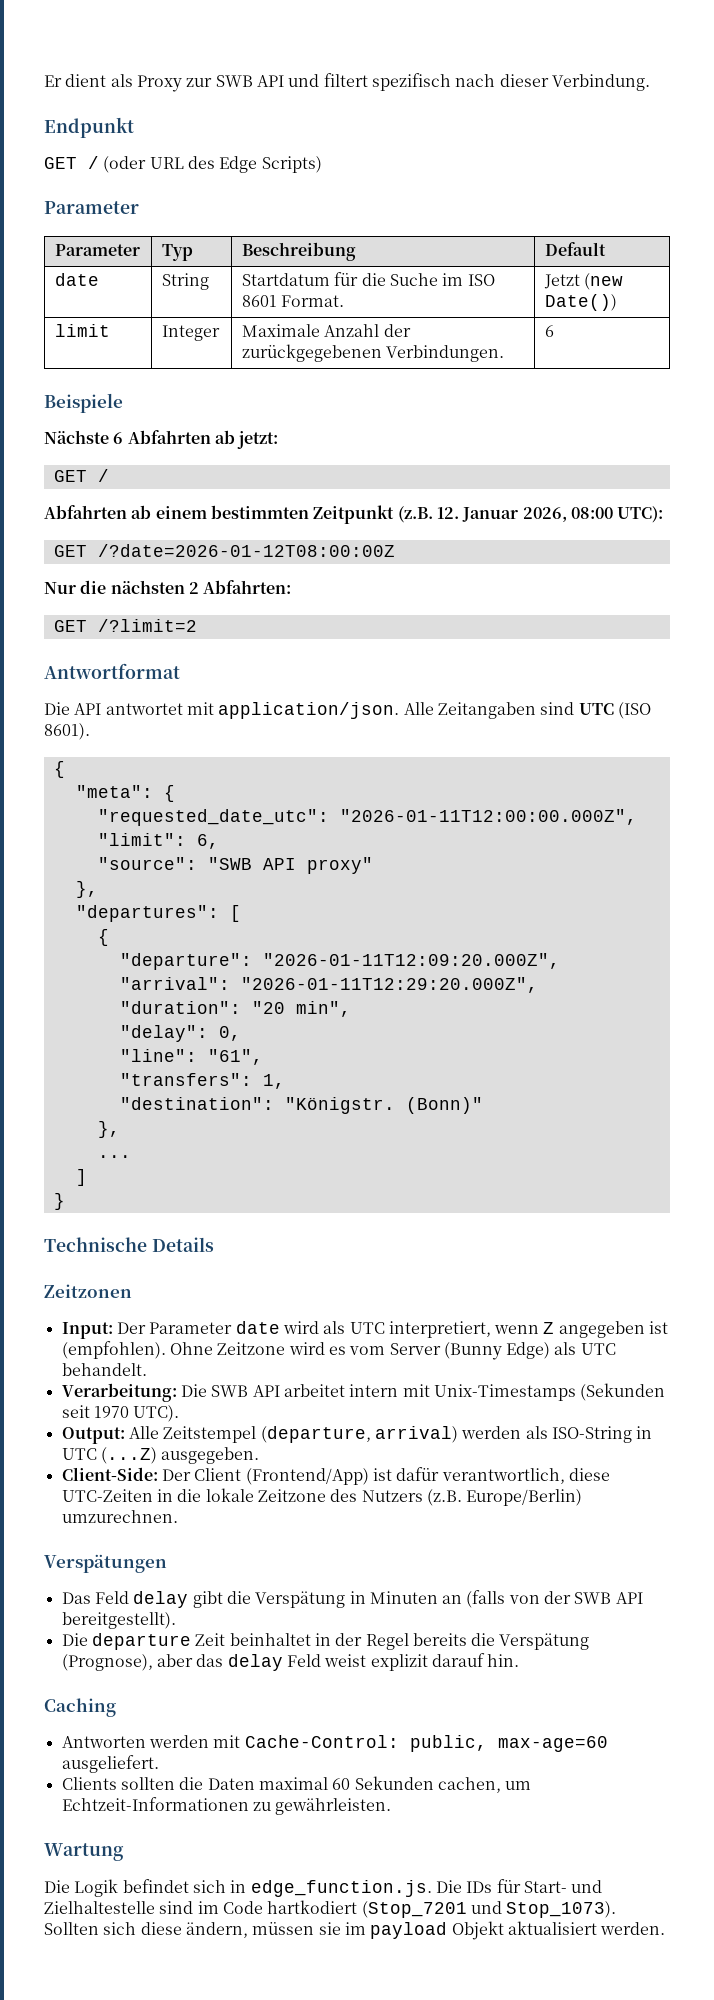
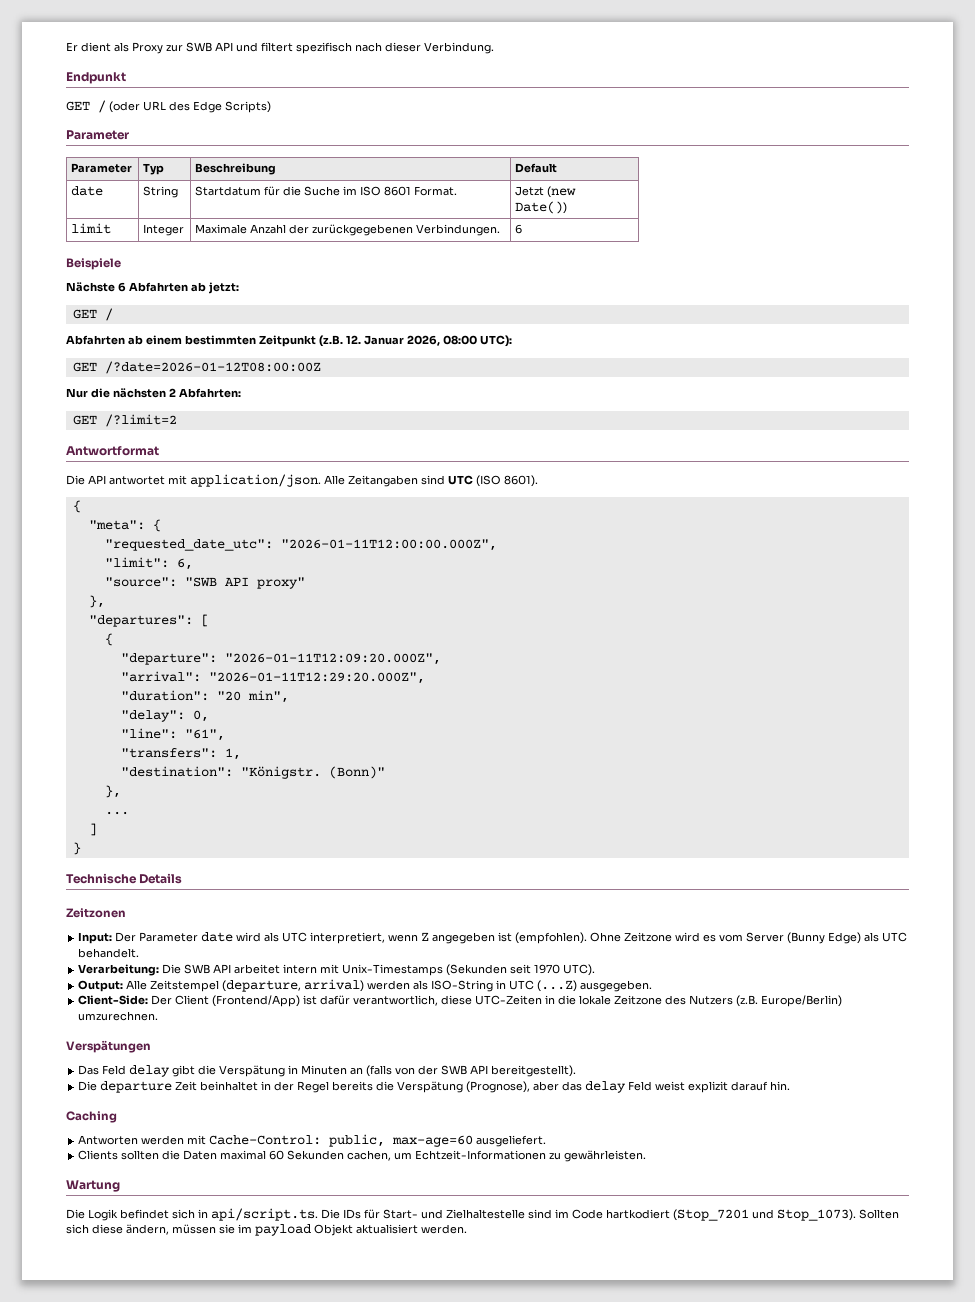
- Die Logik befindet sich in edge_function.js. Die IDs für Start- und Zielhaltestelle sind im Code hartkodiert (Stop_7201 und Stop_1073).
+ Die Logik befindet sich in api/script.ts. Die IDs für Start- und Zielhaltestelle sind im Code hartkodiert (Stop_7201 und Stop_1073).

